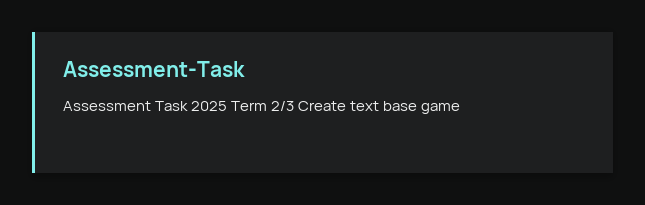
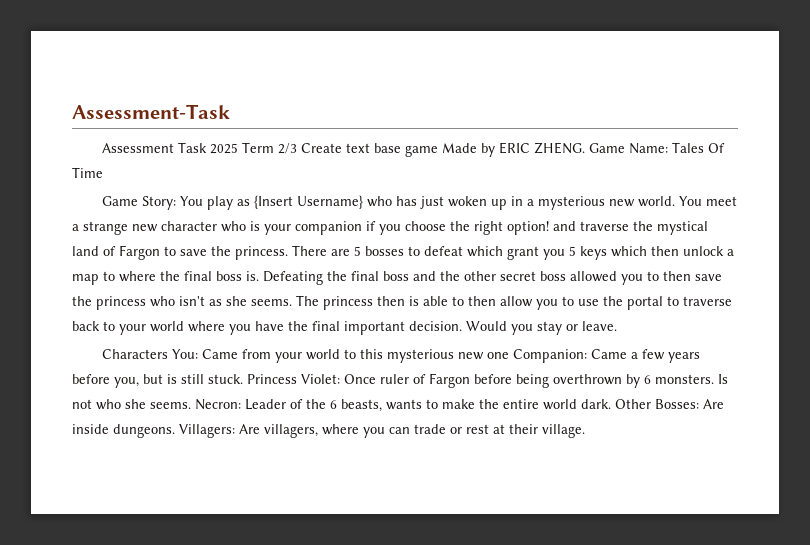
- Assessment Task 2025 Term 2/3 Create text base game
+ Assessment Task 2025 Term 2/3 Create text base game Made by ERIC ZHENG. Game Name: Tales Of Time
+ Game Story: You play as {Insert Username} who has just woken up in a mysterious new world. You meet a strange new character who is your companion if you choose the right option! and traverse the mystical land of Fargon to save the princess. There are 5 bosses to defeat which grant you 5 keys which then unlock a map to where the final boss is. Defeating the final boss and the other secret boss allowed you to then save the princess who isn't as she seems. The princess then is able to then allow you to use the portal to traverse back to your world where you have the final important decision. Would you stay or leave.
+ Characters You: Came from your world to this mysterious new one Companion: Came a few years before you, but is still stuck. Princess Violet: Once ruler of Fargon before being overthrown by 6 monsters. Is not who she seems. Necron: Leader of the 6 beasts, wants to make the entire world dark. Other Bosses: Are inside dungeons. Villagers: Are villagers, where you can trade or rest at their village.

